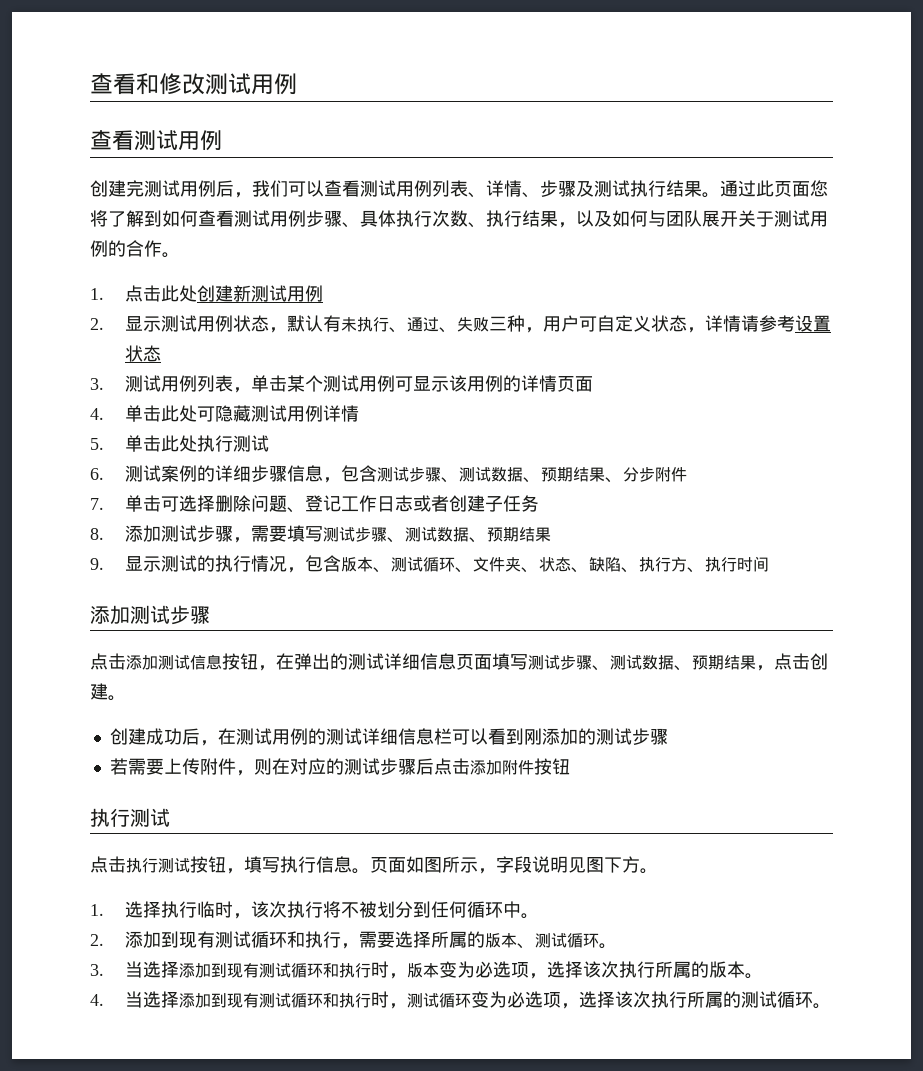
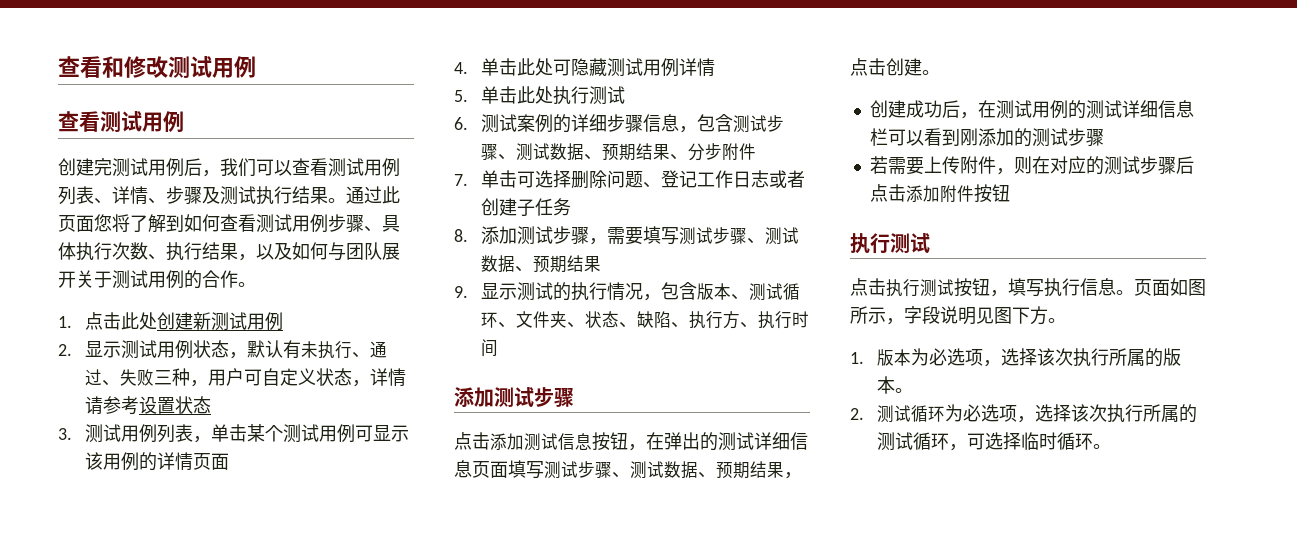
- 1.选择执行临时，该次执行将不被划分到任何循环中。
- 2.添加到现有测试循环和执行，需要选择所属的版本、测试循环。
- 3.当选择添加到现有测试循环和执行时，版本变为必选项，选择该次执行所属的版本。
+ 1.版本为必选项，选择该次执行所属的版本。
- 4.当选择添加到现有测试循环和执行时，测试循环变为必选项，选择该次执行所属的测试循环。
+ 2.测试循环为必选项，选择该次执行所属的测试循环，可选择临时循环。

